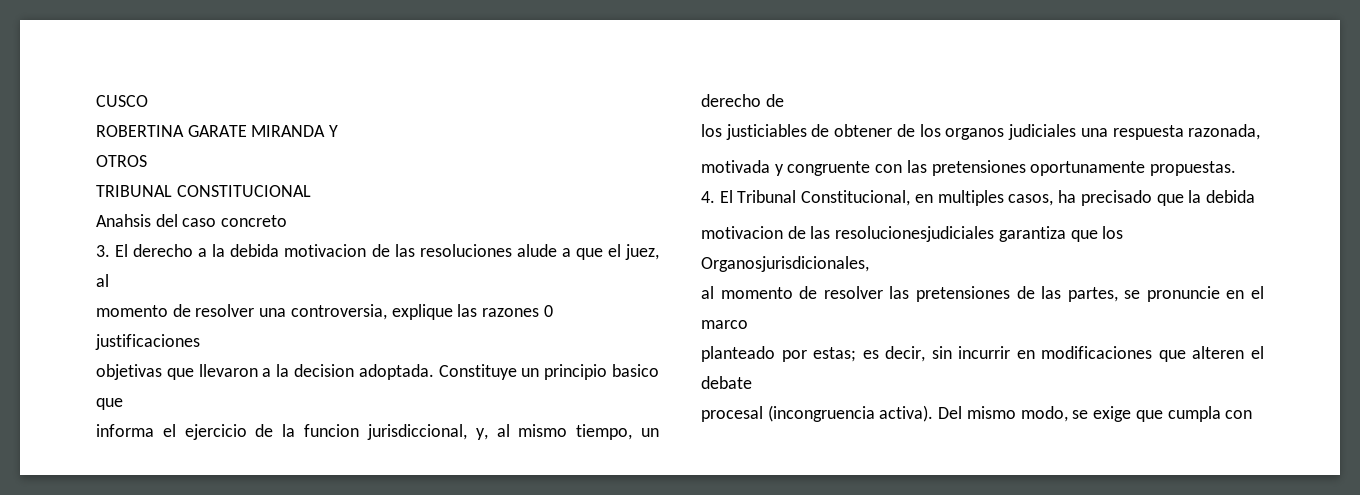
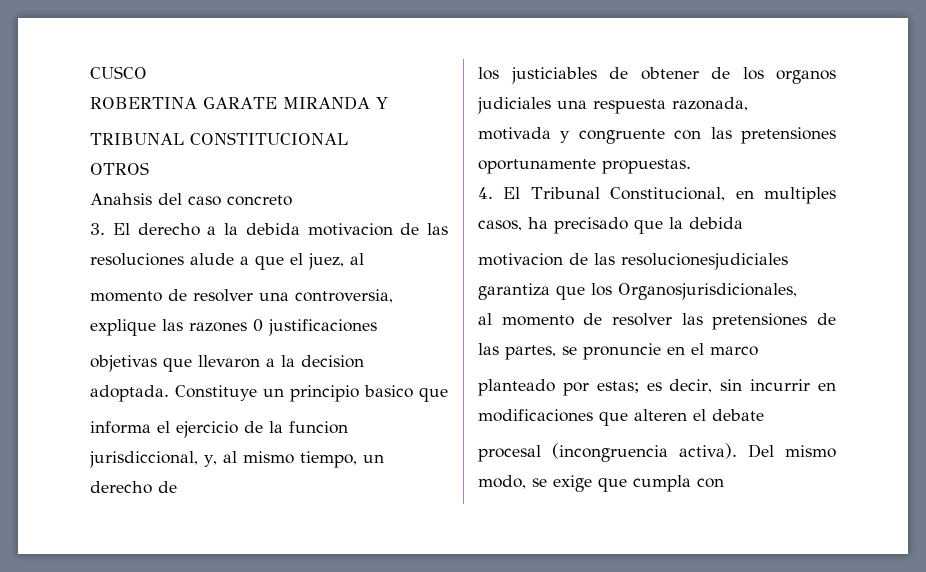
- OTROS
+ OTROS

